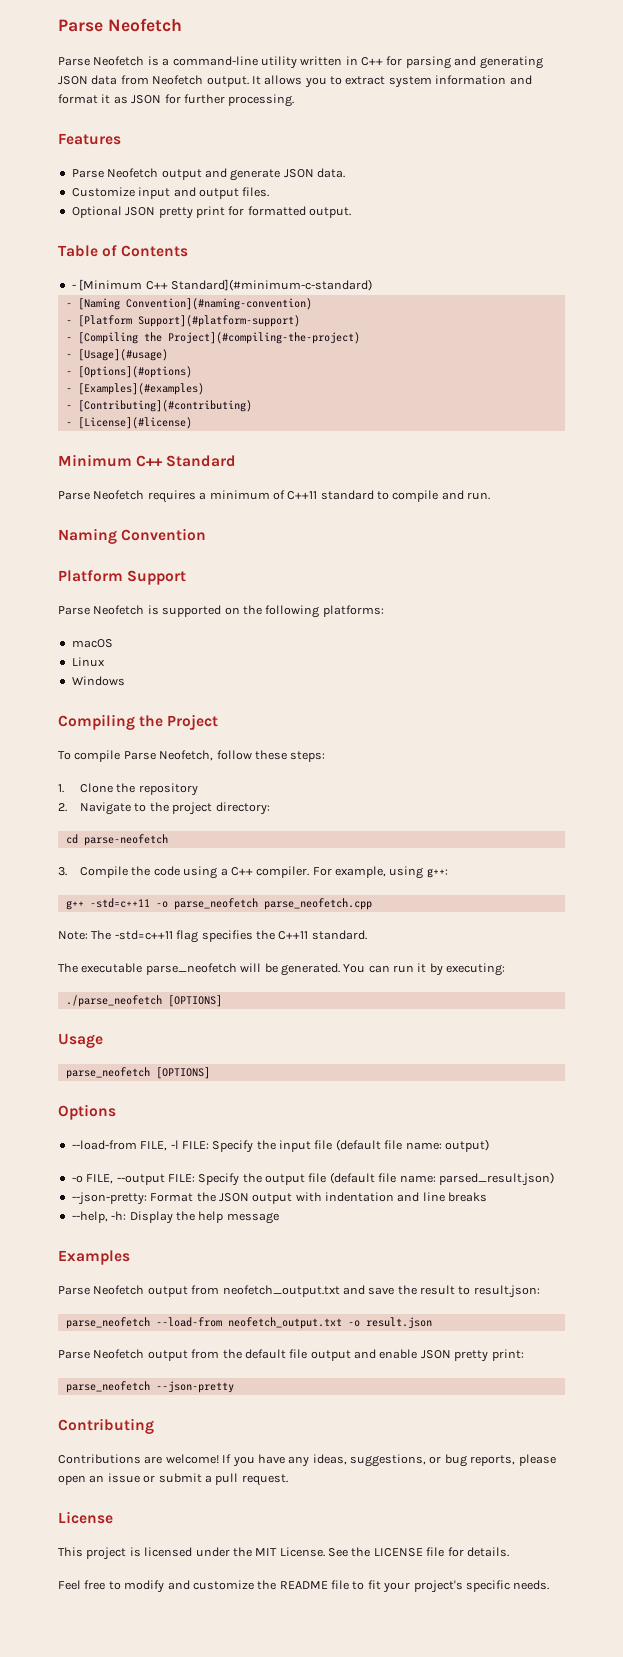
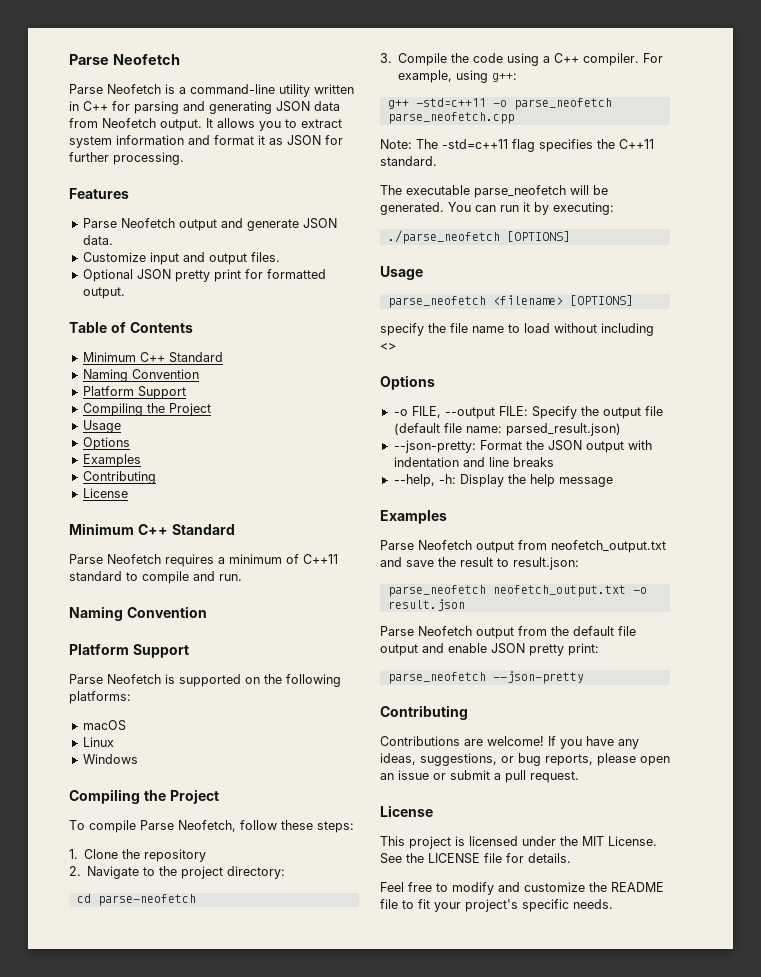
  Table of Contents
- - [Minimum C++ Standard](#minimum-c-standard)
- - [Naming Convention](#naming-convention)
- - [Platform Support](#platform-support)
- - [Compiling the Project](#compiling-the-project)
- - [Usage](#usage)
- - [Options](#options)
- - [Examples](#examples)
- - [Contributing](#contributing)
- - [License](#license)
+ Minimum C++ Standard
+ Naming Convention
+ Platform Support
+ Compiling the Project
+ Usage
+ Options
+ Examples
+ Contributing
+ License
- parse_neofetch [OPTIONS]
+ parse_neofetch <filename> [OPTIONS]
+ specify the file name to load without including <>
  Options
- --load-from FILE, -l FILE: Specify the input file (default file name: output)
- parse_neofetch --load-from neofetch_output.txt -o result.json
+ parse_neofetch neofetch_output.txt -o result.json

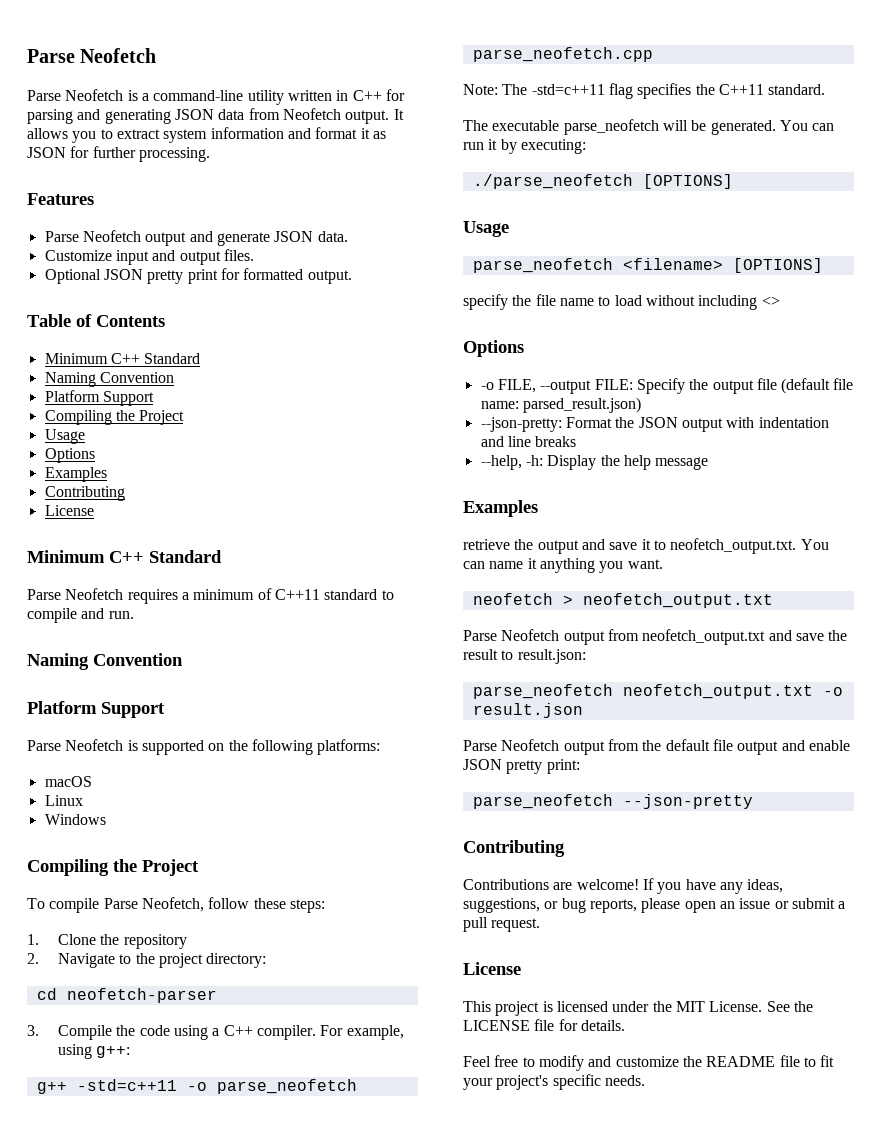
- cd parse-neofetch
+ cd neofetch-parser
+ retrieve the output and save it to neofetch_output.txt. You can name it anything you want.
+ neofetch > neofetch_output.txt

